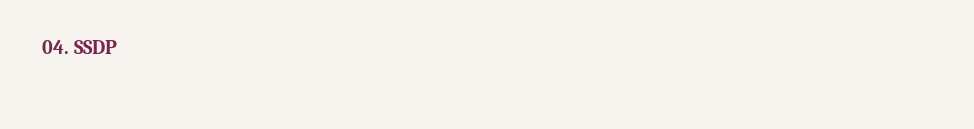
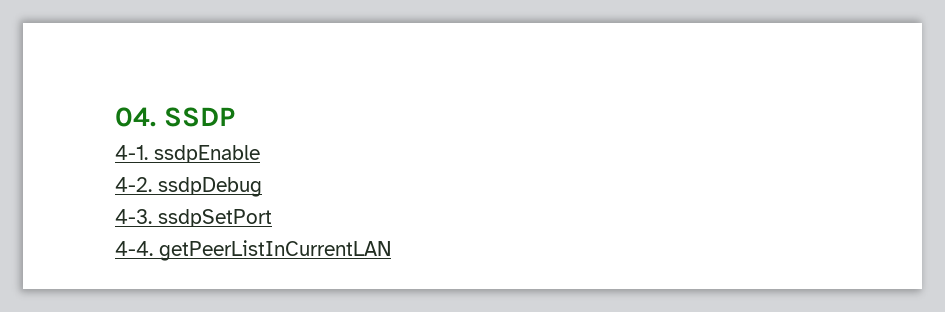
+ 4-1. ssdpEnable
+ 4-2. ssdpDebug
+ 4-3. ssdpSetPort
+ 4-4. getPeerListInCurrentLAN

